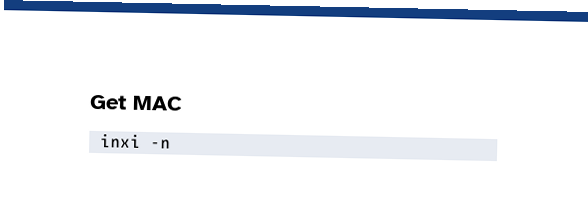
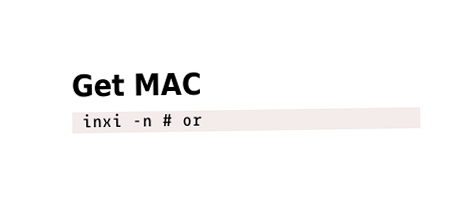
- inxi -n
+ inxi -n # or

